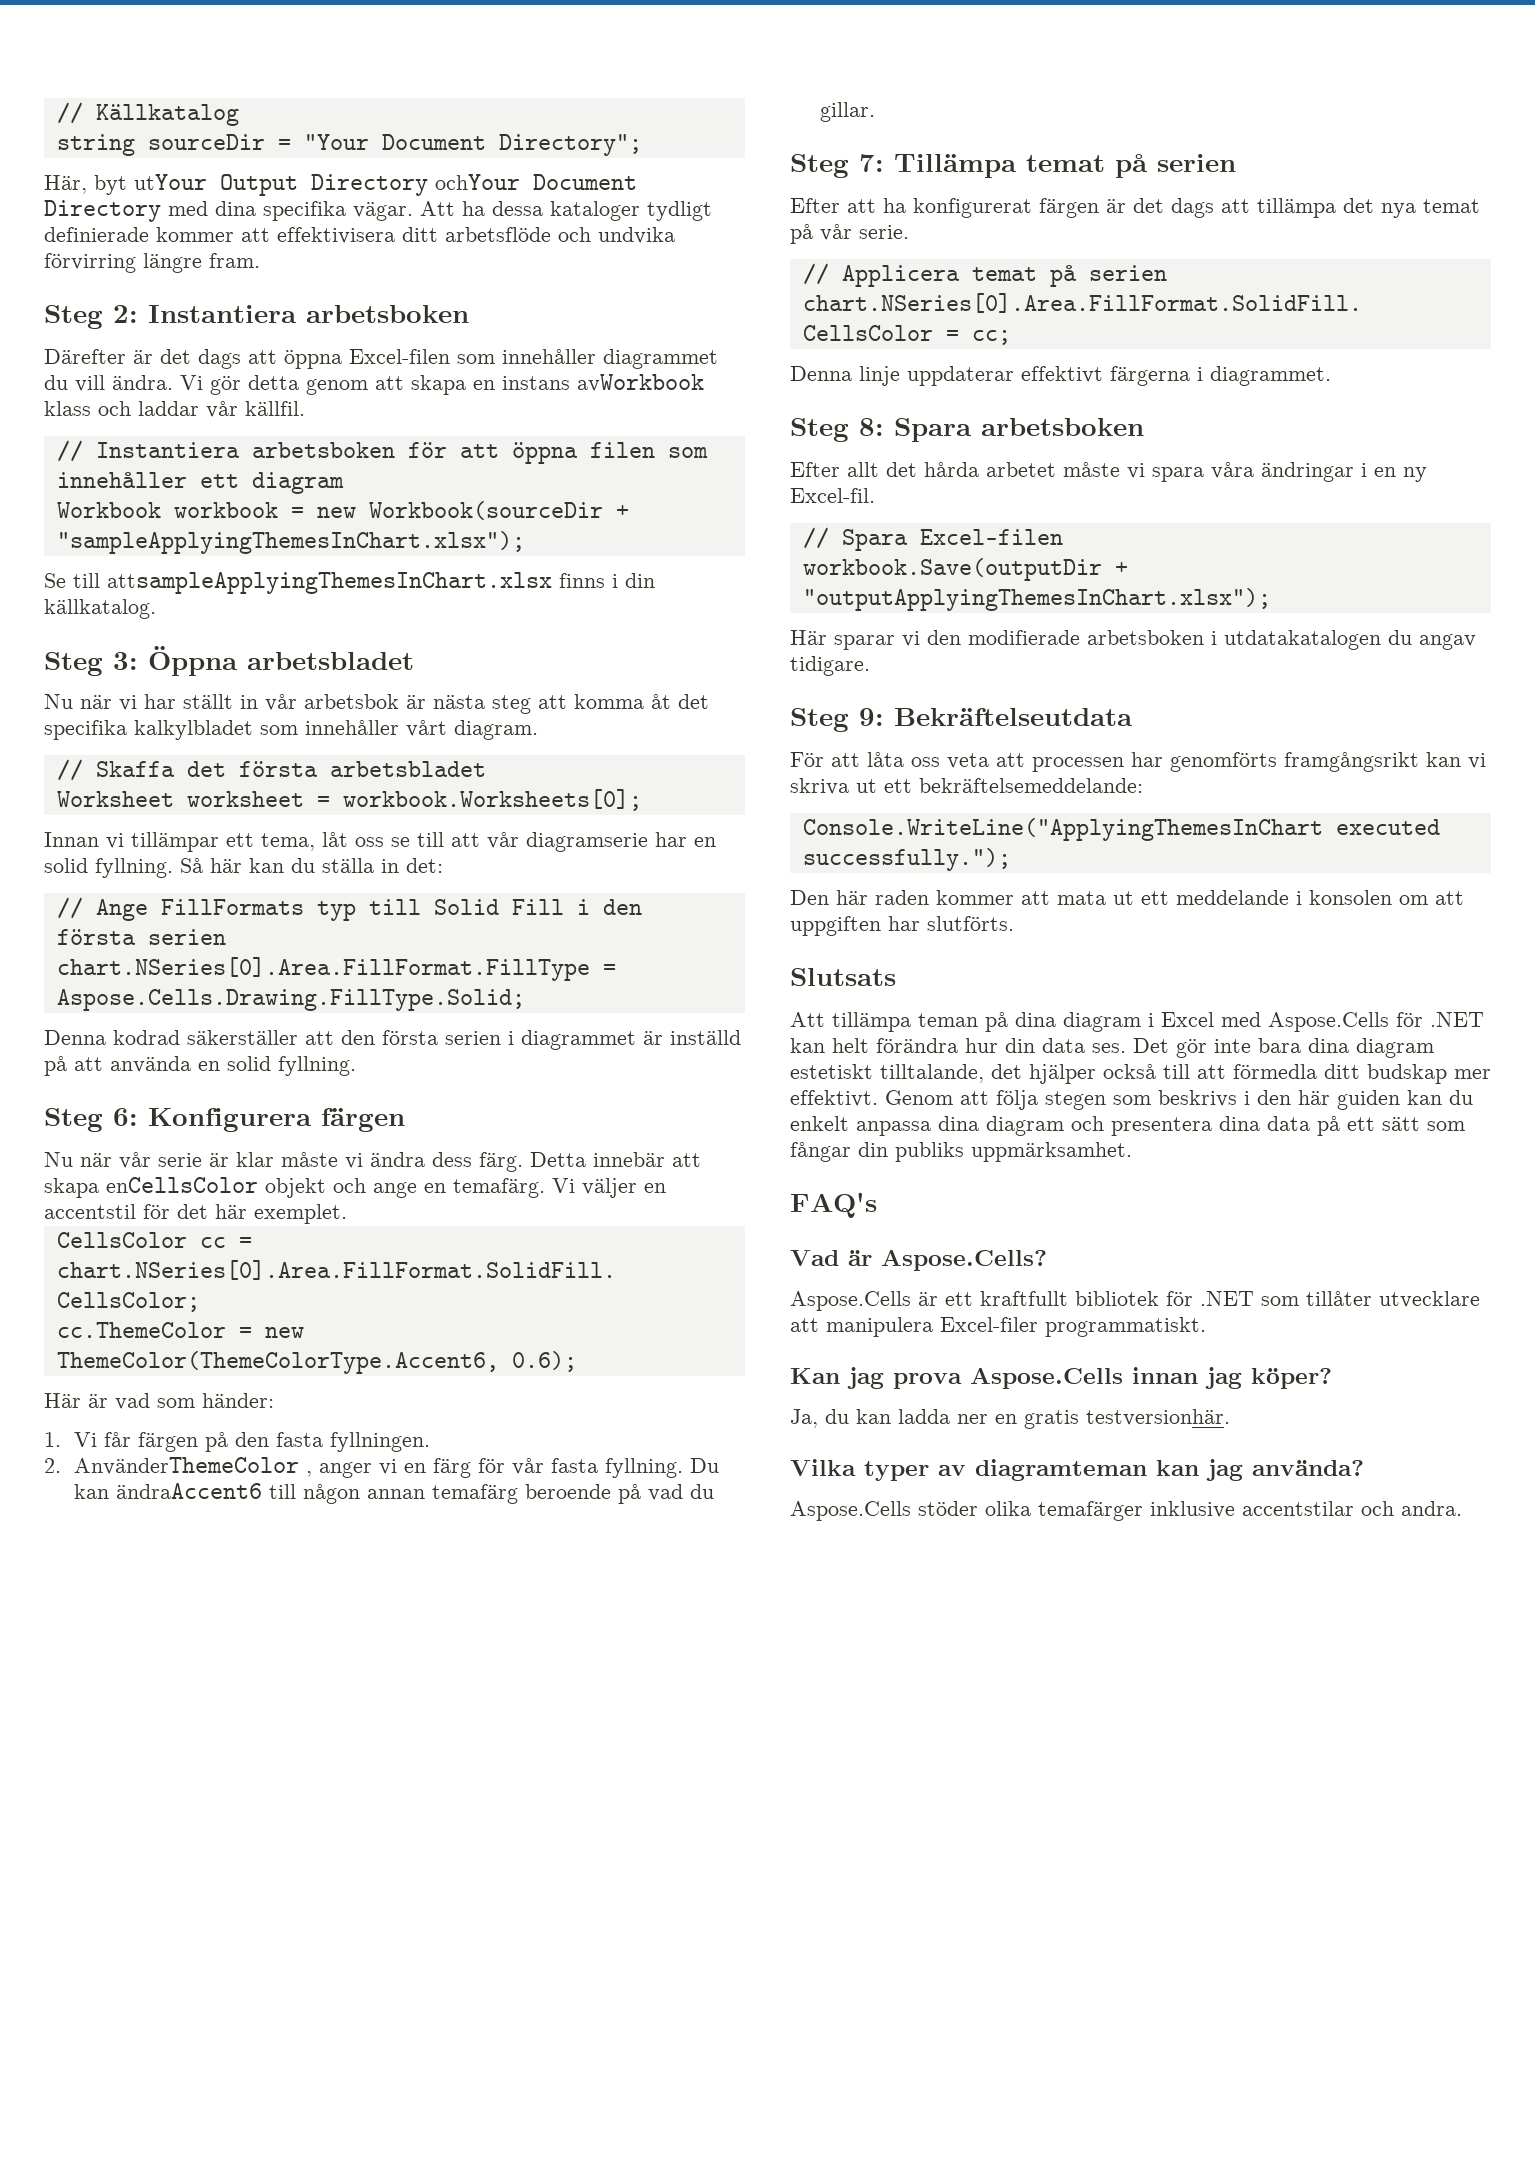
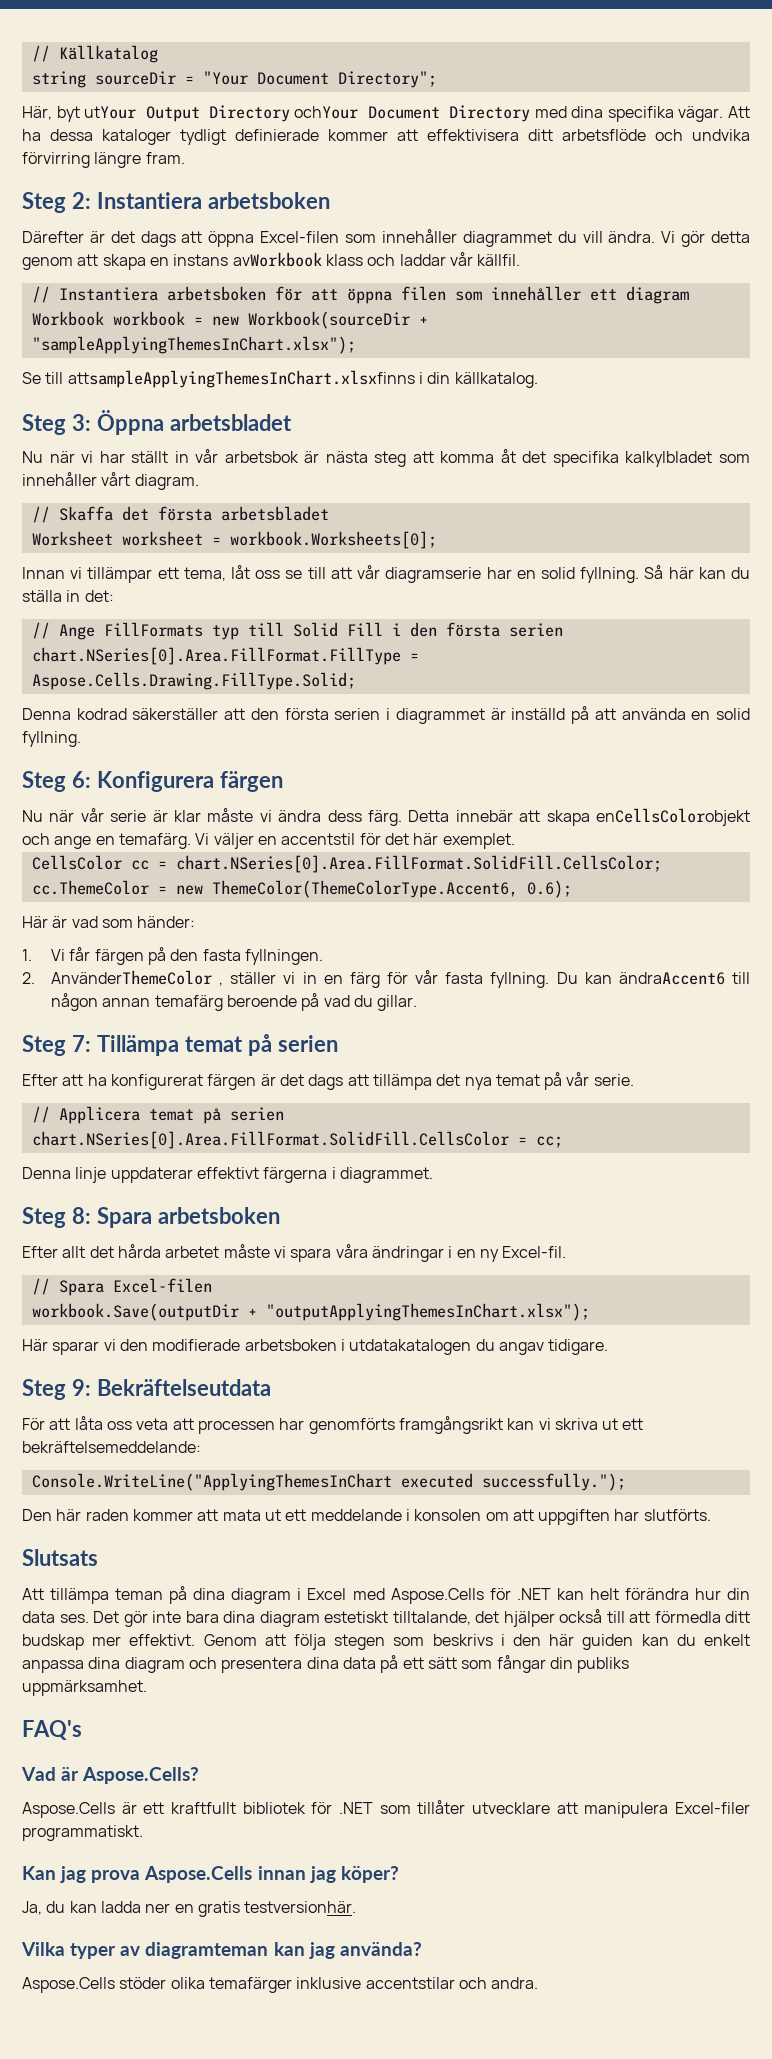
- Se till attsampleApplyingThemesInChart.xlsx finns i din källkatalog.
+ Se till attsampleApplyingThemesInChart.xlsxfinns i din källkatalog.
- Detta innebär att skapa enCellsColor objekt och ange en temafärg.
+ Detta innebär att skapa enCellsColorobjekt och ange en temafärg.
- 2. AnvänderThemeColor , anger vi en färg för vår fasta fyllning.
+ 2. AnvänderThemeColor , ställer vi in en färg för vår fasta fyllning.

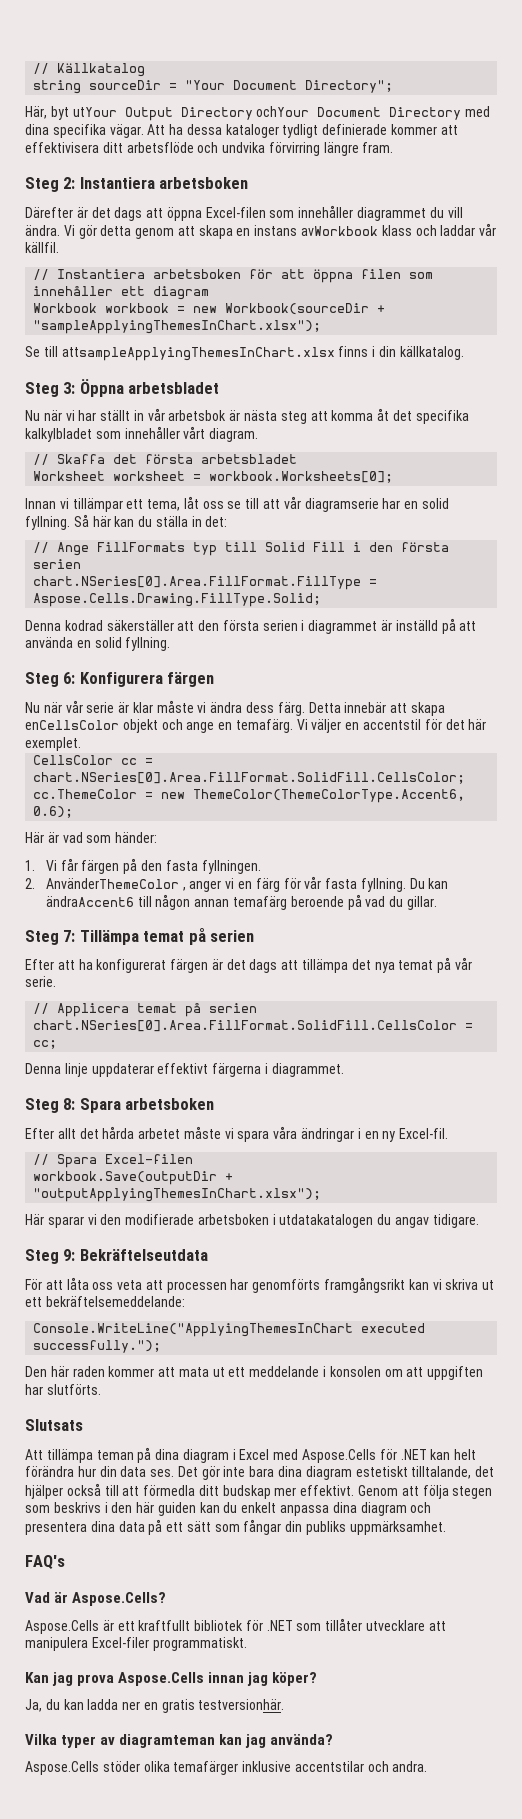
- Se till attsampleApplyingThemesInChart.xlsxfinns i din källkatalog.
+ Se till attsampleApplyingThemesInChart.xlsx finns i din källkatalog.
- Detta innebär att skapa enCellsColorobjekt och ange en temafärg.
+ Detta innebär att skapa enCellsColor objekt och ange en temafärg.
- 2. AnvänderThemeColor , ställer vi in en färg för vår fasta fyllning.
+ 2. AnvänderThemeColor , anger vi en färg för vår fasta fyllning.

